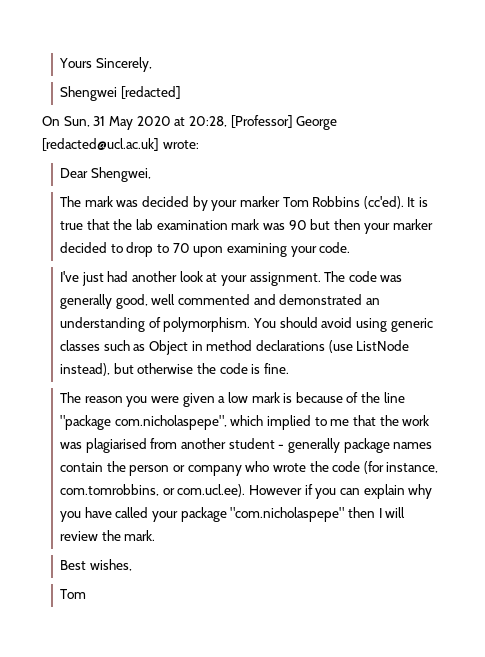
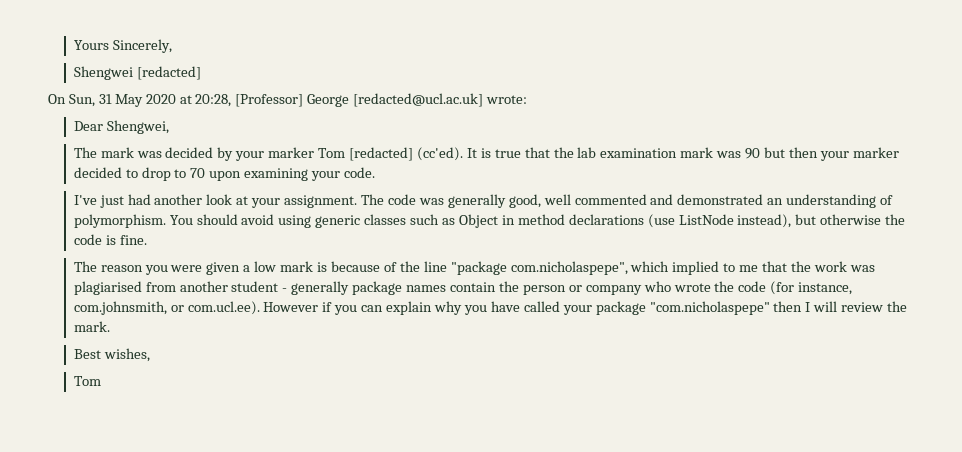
- The mark was decided by your marker Tom Robbins (cc'ed).
+ The mark was decided by your marker Tom [redacted] (cc'ed).
- The reason you were given a low mark is because of the line "package com.nicholaspepe", which implied to me that the work was plagiarised from another student - generally package names contain the person or company who wrote the code (for instance, com.tomrobbins, or com.ucl.ee). However if you can explain why you have called your package "com.nicholaspepe" then I will review the mark.
+ The reason you were given a low mark is because of the line "package com.nicholaspepe", which implied to me that the work was plagiarised from another student - generally package names contain the person or company who wrote the code (for instance, com.johnsmith, or com.ucl.ee). However if you can explain why you have called your package "com.nicholaspepe" then I will review the mark.

